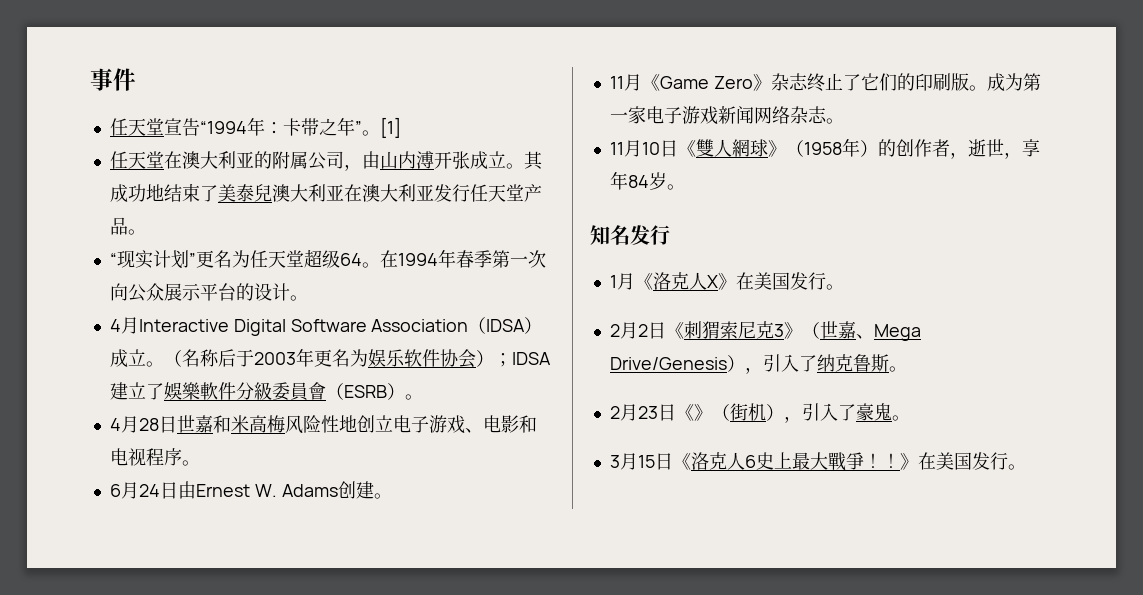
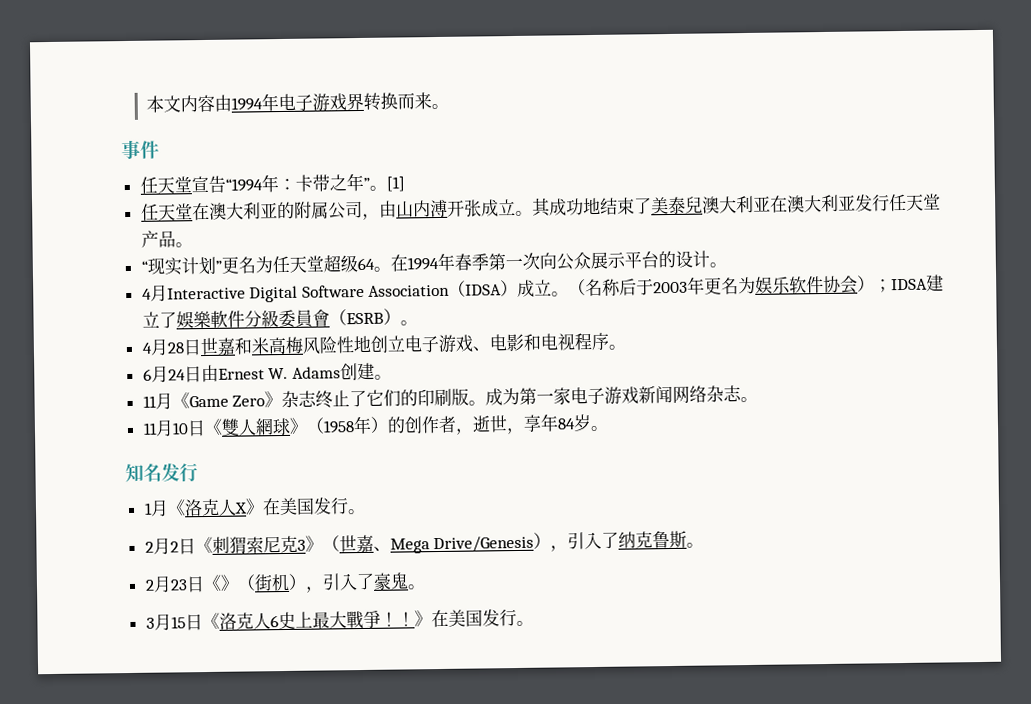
+ 本文内容由1994年电子游戏界转换而来。

